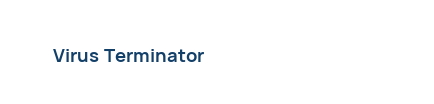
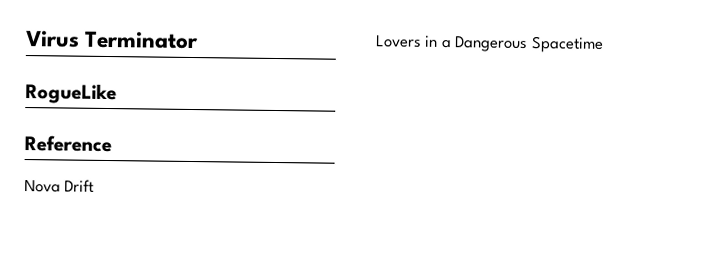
+ RogueLike
+ Reference
+ Nova Drift
+ Lovers in a Dangerous Spacetime

